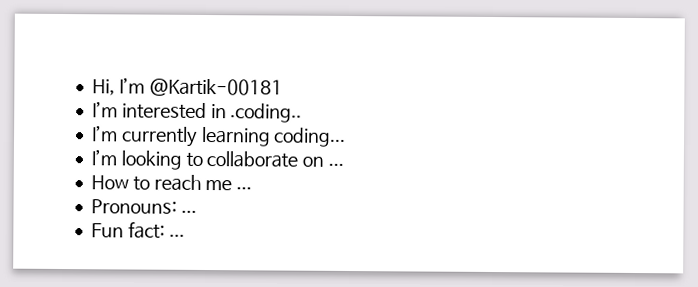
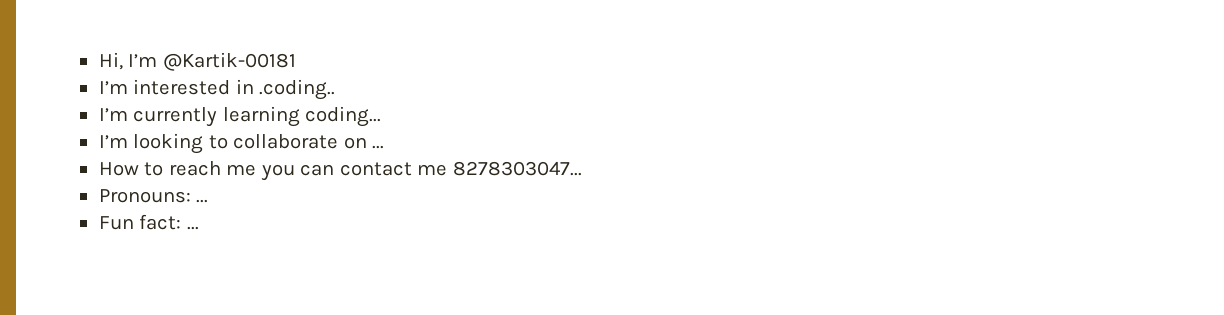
- How to reach me ...
+ How to reach me you can contact me 8278303047...

